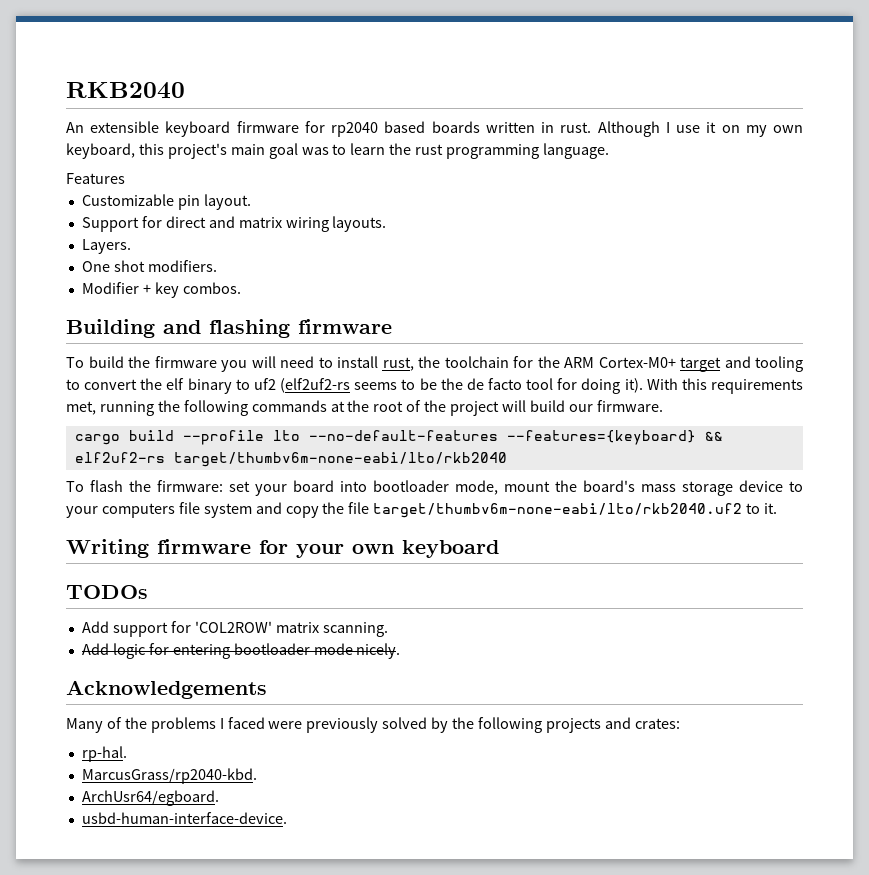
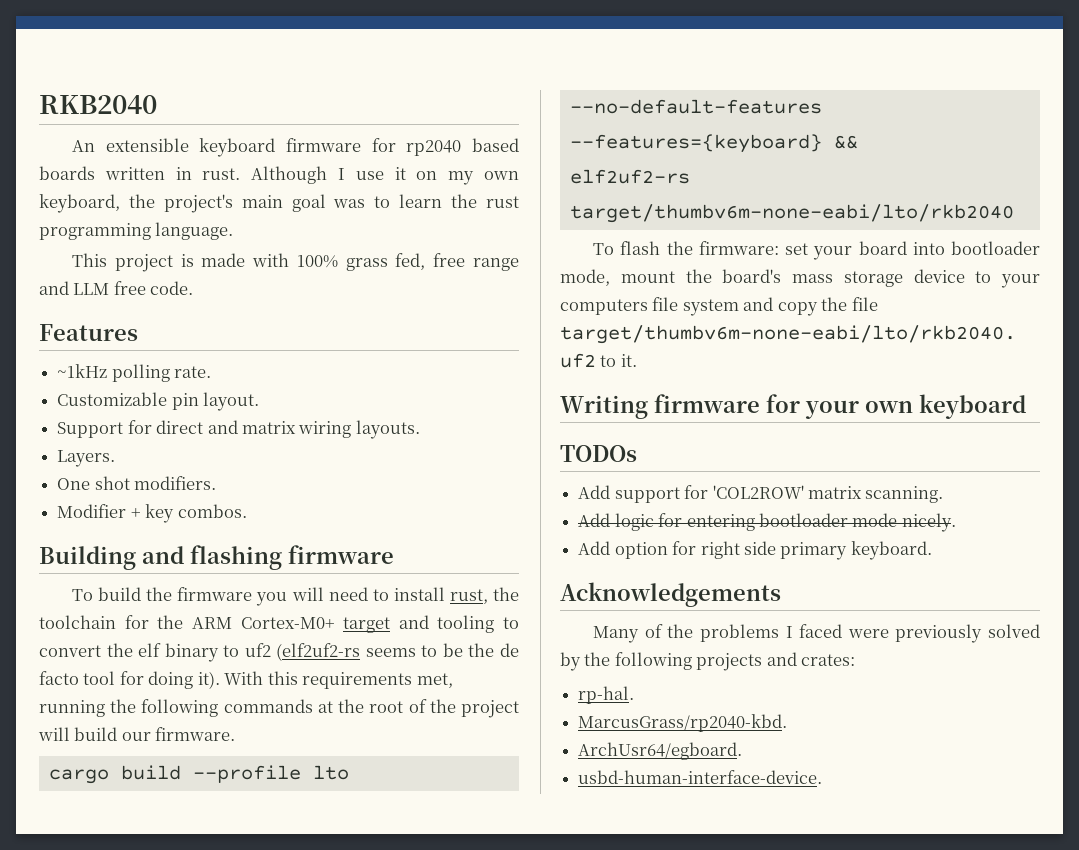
- Although I use it on my own keyboard, this project's main goal was to learn the rust programming language.
+ Although I use it on my own keyboard, the project's main goal was to learn the rust programming language.
+ This project is made with 100% grass fed, free range and LLM free code.
  Features
+ ~1kHz polling rate.
+ Add option for right side primary keyboard.

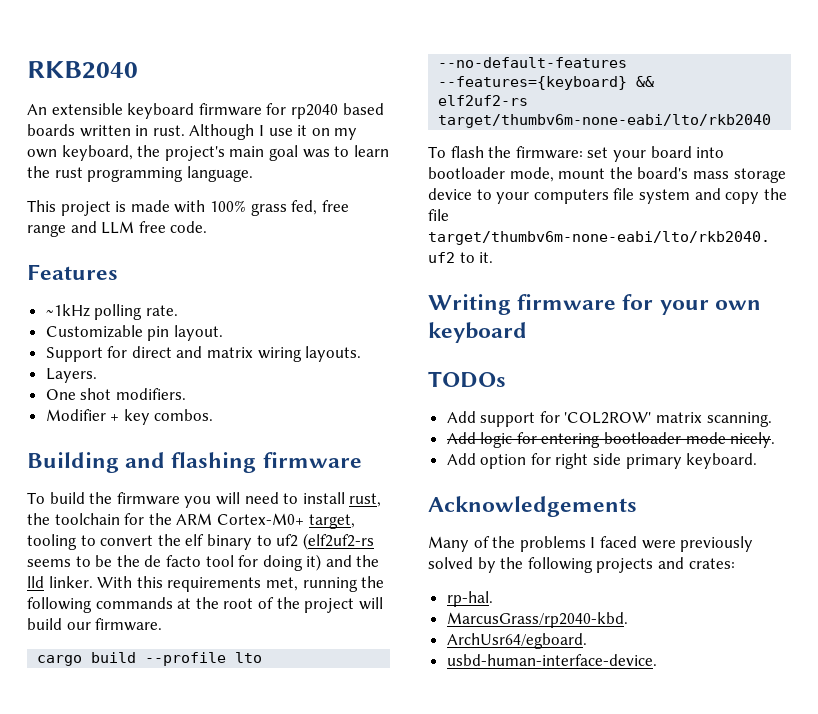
- To build the firmware you will need to install rust, the toolchain for the ARM Cortex-M0+ target and tooling to convert the elf binary to uf2 (elf2uf2-rs seems to be the de facto tool for doing it).
+ To build the firmware you will need to install rust, the toolchain for the ARM Cortex-M0+ target, tooling to convert the elf binary to uf2 (elf2uf2-rs seems to be the de facto tool for doing it) and the lld linker.

